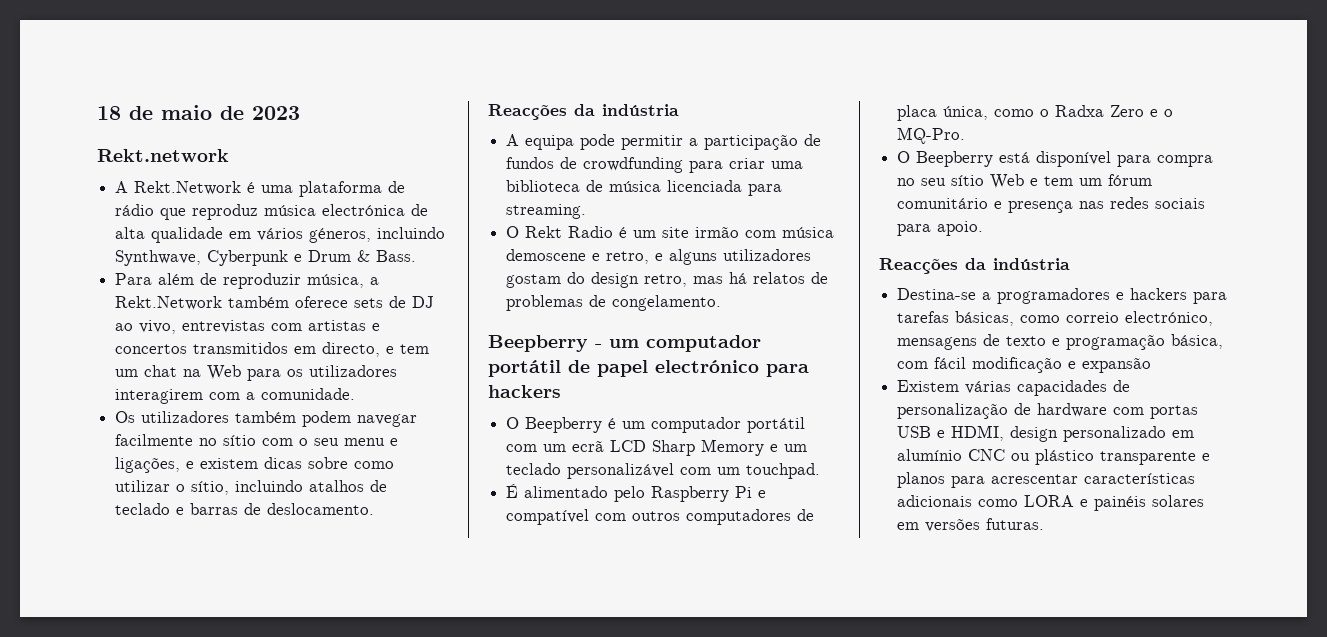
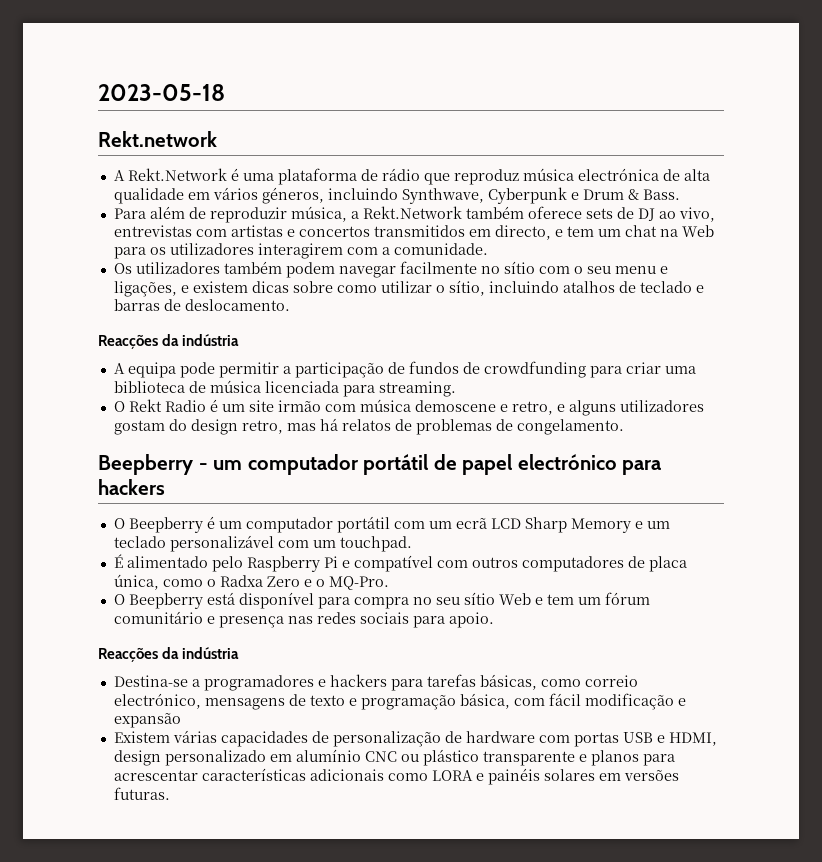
- 18 de maio de 2023
+ 2023-05-18

